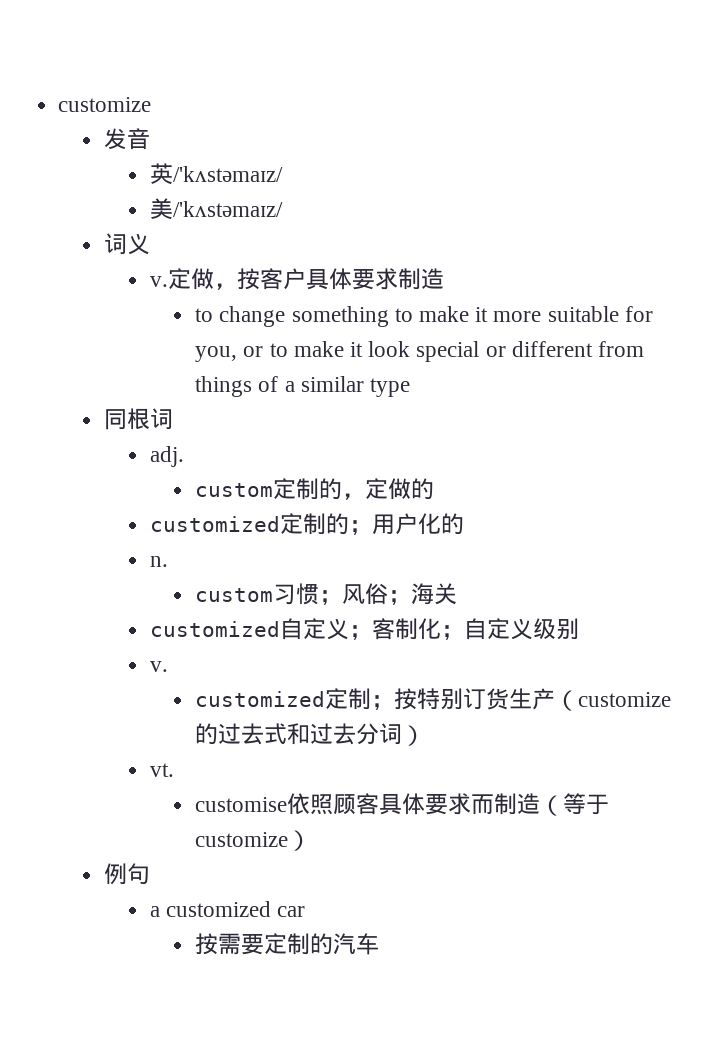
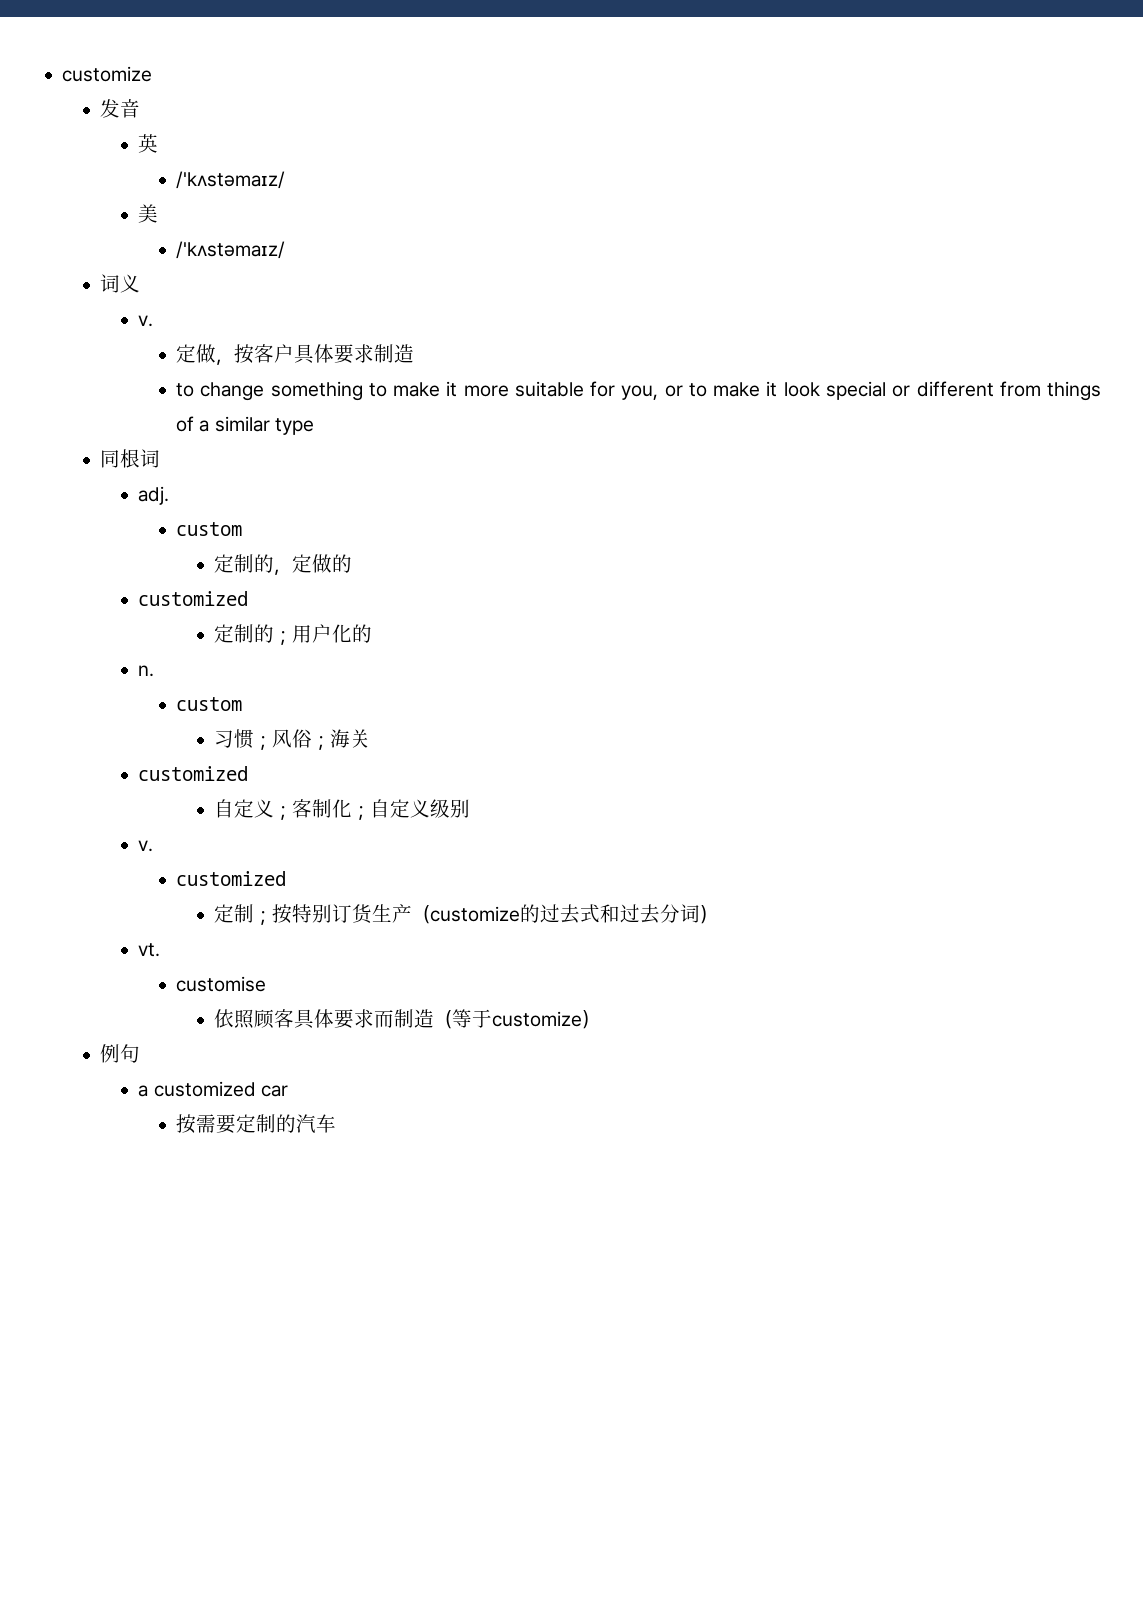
- 英/'kʌstəmaɪz/
+ 英
+ /'kʌstəmaɪz/
- 美/'kʌstəmaɪz/
+ 美
+ /'kʌstəmaɪz/
  词义
- v.定做，按客户具体要求制造
+ v.
+ 定做，按客户具体要求制造
  adj.
- custom定制的，定做的
- customized定制的；用户化的
+ custom
+ 定制的，定做的
+ customized
+ 定制的；用户化的
  n.
- custom习惯；风俗；海关
- customized自定义；客制化；自定义级别
+ custom
+ 习惯；风俗；海关
+ customized
+ 自定义；客制化；自定义级别
  v.
- customized定制；按特别订货生产（customize的过去式和过去分词）
+ customized
+ 定制；按特别订货生产（customize的过去式和过去分词）
- customise依照顾客具体要求而制造（等于customize）
+ customise
+ 依照顾客具体要求而制造（等于customize）

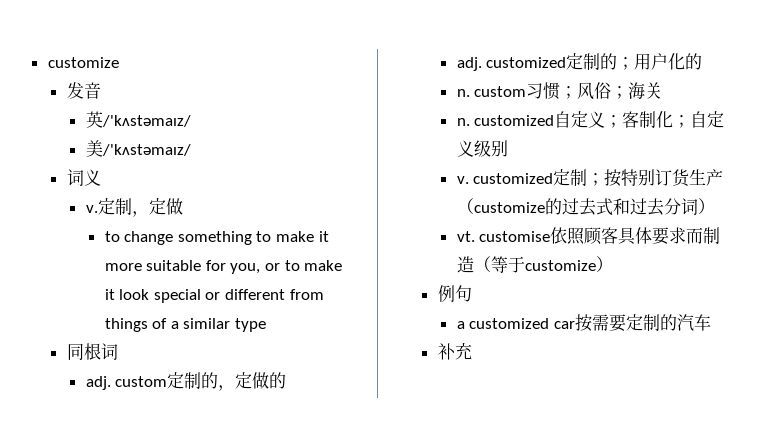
- 英
- /'kʌstəmaɪz/
+ 英/'kʌstəmaɪz/
- 美
- /'kʌstəmaɪz/
+ 美/'kʌstəmaɪz/
  词义
- v.
- 定做，按客户具体要求制造
+ v.定制，定做
- adj.
- custom
- 定制的，定做的
- customized
- 定制的；用户化的
+ adj. custom定制的，定做的
+ adj. customized定制的；用户化的
- n.
- custom
- 习惯；风俗；海关
- customized
- 自定义；客制化；自定义级别
- v.
- customized
- 定制；按特别订货生产（customize的过去式和过去分词）
+ n. custom习惯；风俗；海关
+ n. customized自定义；客制化；自定义级别
+ v. customized定制；按特别订货生产（customize的过去式和过去分词）
- vt.
- customise
- 依照顾客具体要求而制造（等于customize）
+ vt. customise依照顾客具体要求而制造（等于customize）
- a customized car
- 按需要定制的汽车
+ a customized car按需要定制的汽车
+ 补充

